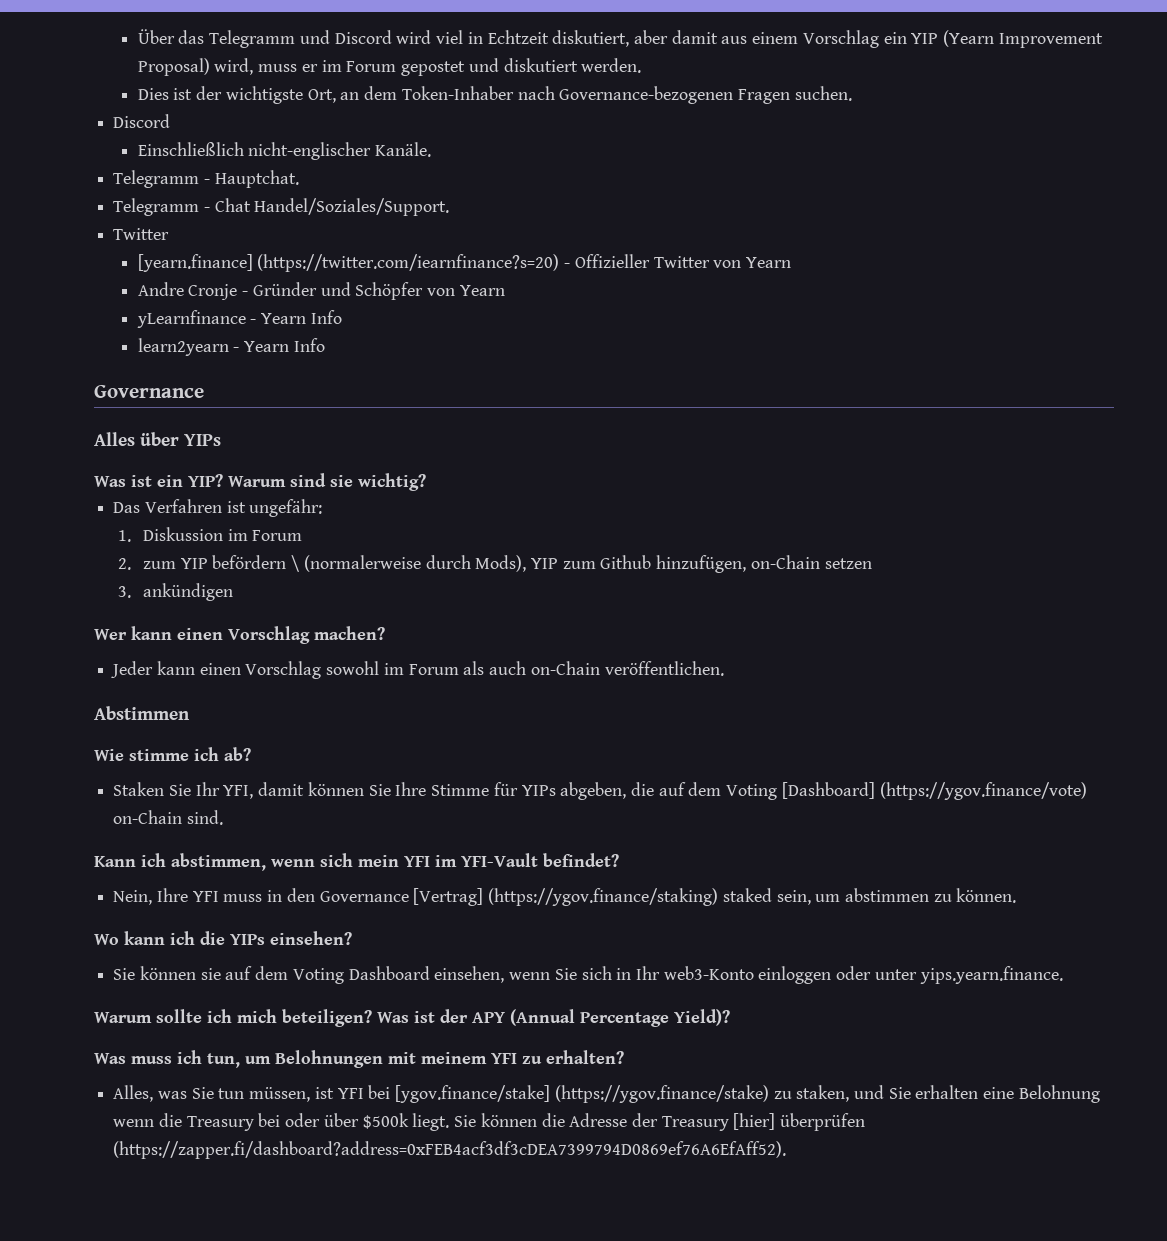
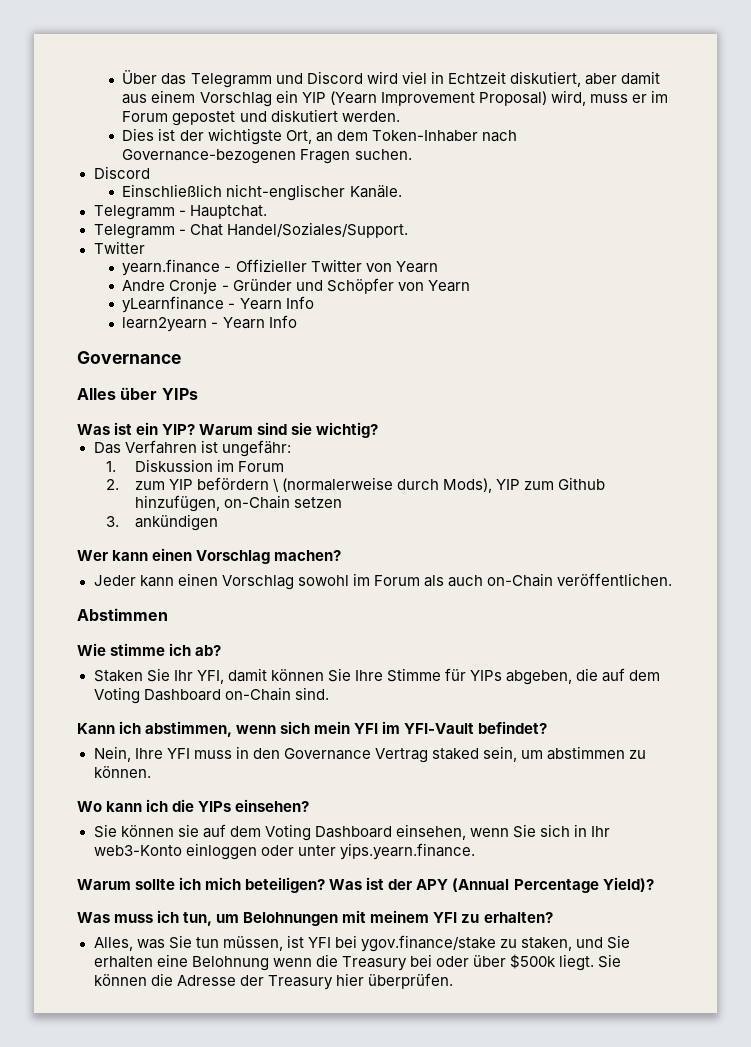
- [yearn.finance] (https://twitter.com/iearnfinance?s=20) - Offizieller Twitter von Yearn
+ yearn.finance - Offizieller Twitter von Yearn
- Staken Sie Ihr YFI, damit können Sie Ihre Stimme für YIPs abgeben, die auf dem Voting [Dashboard] (https://ygov.finance/vote) on-Chain sind.
+ Staken Sie Ihr YFI, damit können Sie Ihre Stimme für YIPs abgeben, die auf dem Voting Dashboard on-Chain sind.
- Nein, Ihre YFI muss in den Governance [Vertrag] (https://ygov.finance/staking) staked sein, um abstimmen zu können.
+ Nein, Ihre YFI muss in den Governance Vertrag staked sein, um abstimmen zu können.
- Alles, was Sie tun müssen, ist YFI bei [ygov.finance/stake] (https://ygov.finance/stake) zu staken, und Sie erhalten eine Belohnung wenn die Treasury bei oder über $500k liegt.
+ Alles, was Sie tun müssen, ist YFI bei ygov.finance/stake zu staken, und Sie erhalten eine Belohnung wenn die Treasury bei oder über $500k liegt.
- Sie können die Adresse der Treasury [hier] überprüfen (https://zapper.fi/dashboard?address=0xFEB4acf3df3cDEA7399794D0869ef76A6EfAff52).
+ Sie können die Adresse der Treasury hier überprüfen.

